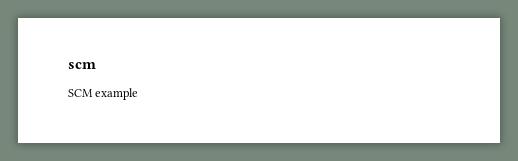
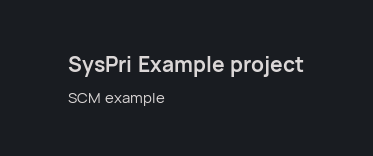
- scm
+ SysPri Example project

